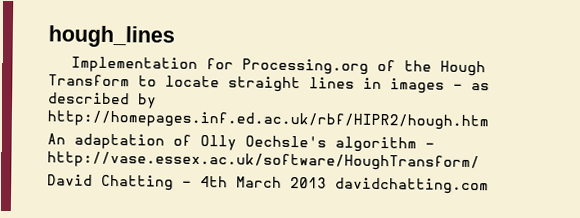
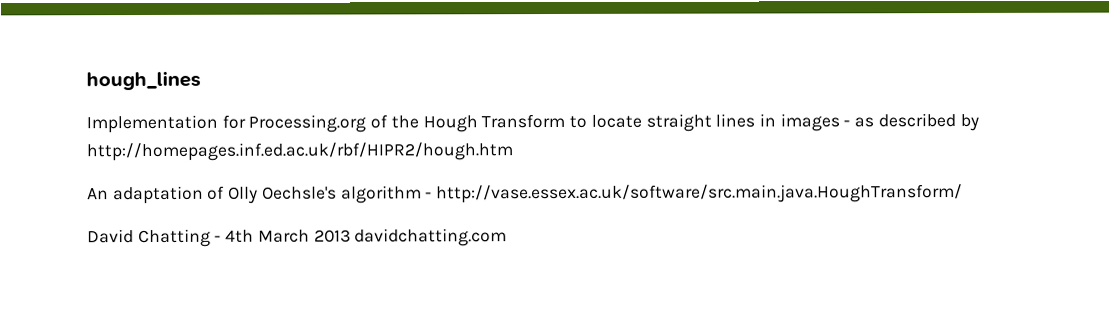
- An adaptation of Olly Oechsle's algorithm - http://vase.essex.ac.uk/software/HoughTransform/
+ An adaptation of Olly Oechsle's algorithm - http://vase.essex.ac.uk/software/src.main.java.HoughTransform/

